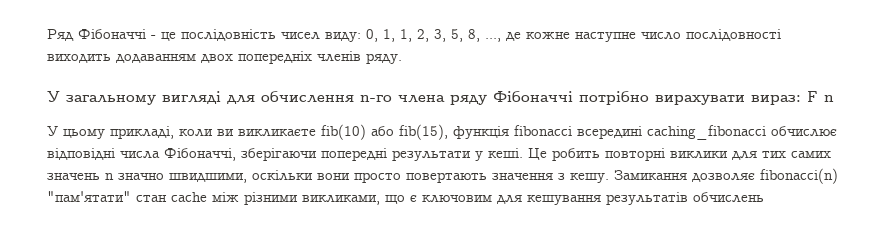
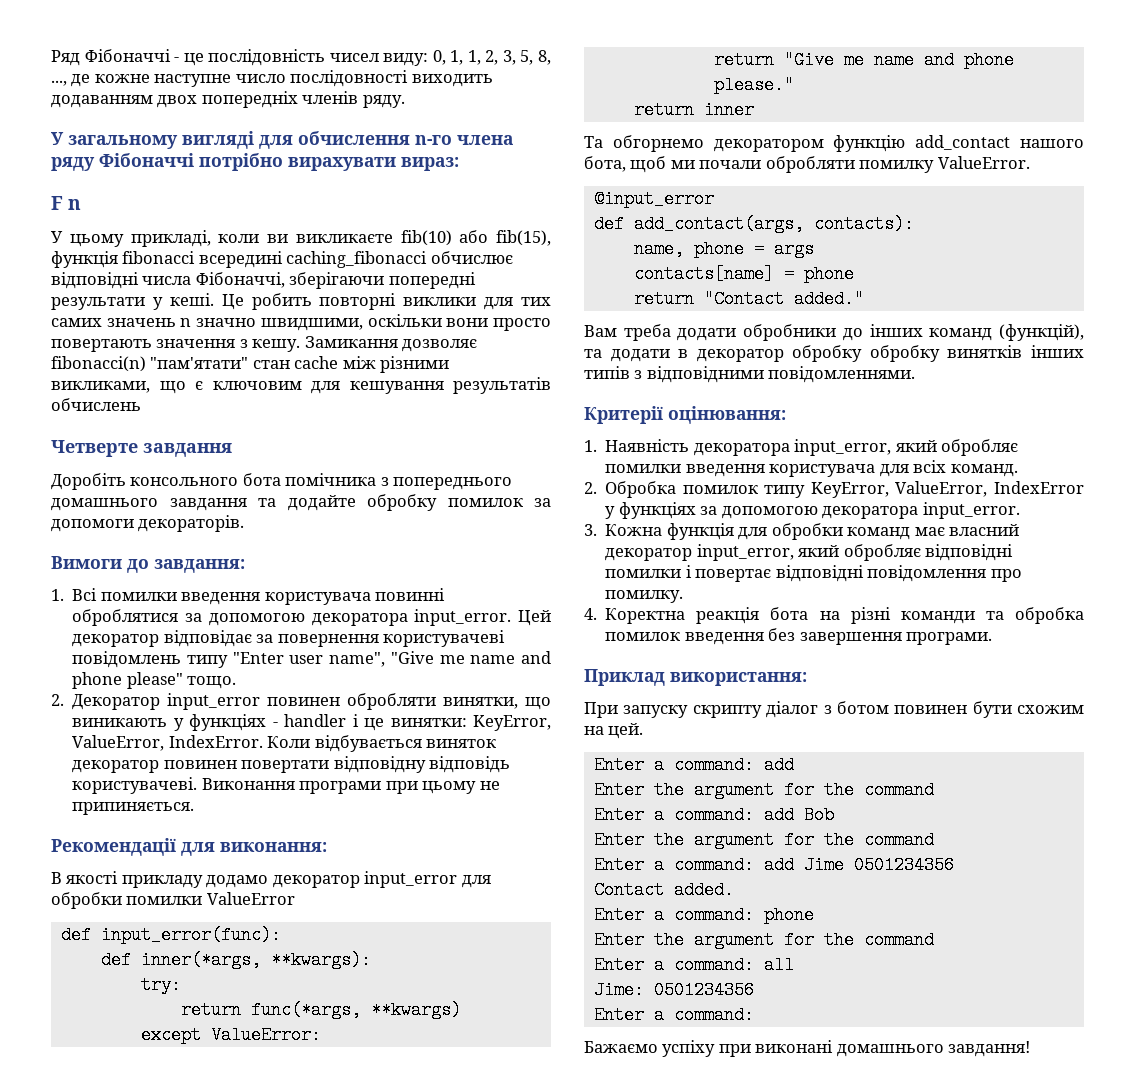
- У загальному вигляді для обчислення n-го члена ряду Фібоначчі потрібно вирахувати вираз: F n
+ У загальному вигляді для обчислення n-го члена ряду Фібоначчі потрібно вирахувати вираз:
+ F n
+ Четверте завдання
+ Доробіть консольного бота помічника з попереднього домашнього завдання та додайте обробку помилок за допомоги декораторів.
+ Вимоги до завдання:
+ 1. Всі помилки введення користувача повинні оброблятися за допомогою декоратора input_error. Цей декоратор відповідає за повернення користувачеві повідомлень типу "Enter user name", "Give me name and phone please" тощо.
+ 2. Декоратор input_error повинен обробляти винятки, що виникають у функціях - handler і це винятки: KeyError, ValueError, IndexError. Коли відбувається виняток декоратор повинен повертати відповідну відповідь користувачеві. Виконання програми при цьому не припиняється.
+ Рекомендації для виконання:
+ В якості прикладу додамо декоратор input_error для обробки помилки ValueError
+ def input_error(func):
+ def inner(*args, **kwargs):
+ try:
+ return func(*args, **kwargs)
+ except ValueError:
+ return "Give me name and phone please."
+ return inner
+ Та обгорнемо декоратором функцію add_contact нашого бота, щоб ми почали обробляти помилку ValueError.
+ @input_error
+ def add_contact(args, contacts):
+ name, phone = args
+ contacts[name] = phone
+ return "Contact added."
+ Вам треба додати обробники до інших команд (функцій), та додати в декоратор обробку обробку винятків інших типів з відповідними повідомленнями.
+ Критерії оцінювання:
+ 1. Наявність декоратора input_error, який обробляє помилки введення користувача для всіх команд.
+ 2. Обробка помилок типу KeyError, ValueError, IndexError у функціях за допомогою декоратора input_error.
+ 3. Кожна функція для обробки команд має власний декоратор input_error, який обробляє відповідні помилки і повертає відповідні повідомлення про помилку.
+ 4. Коректна реакція бота на різні команди та обробка помилок введення без завершення програми.
+ Приклад використання:
+ При запуску скрипту діалог з ботом повинен бути схожим на цей.
+ Enter a command: add
+ Enter the argument for the command
+ Enter a command: add Bob
+ Enter the argument for the command
+ Enter a command: add Jime 0501234356
+ Contact added.
+ Enter a command: phone
+ Enter the argument for the command
+ Enter a command: all
+ Jime: 0501234356
+ Enter a command:
+ Бажаємо успіху при виконані домашнього завдання!

